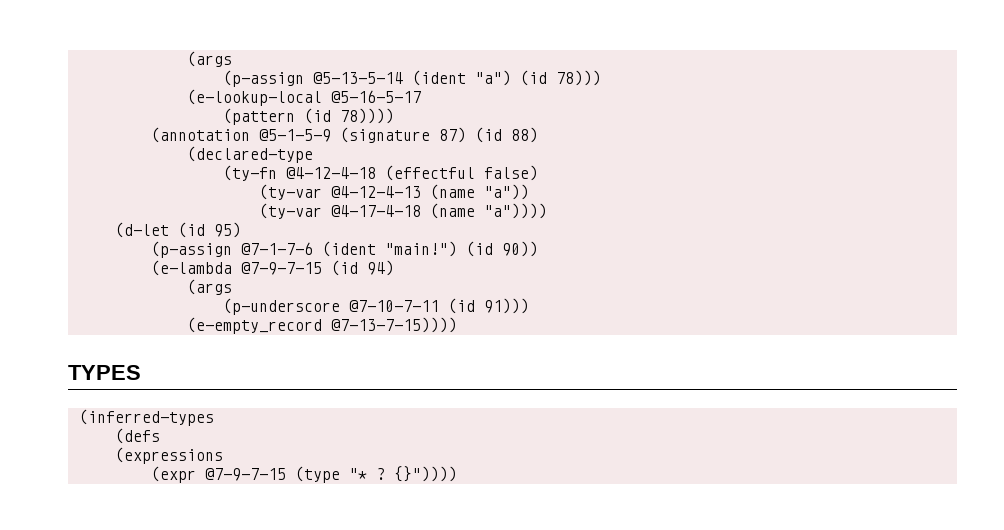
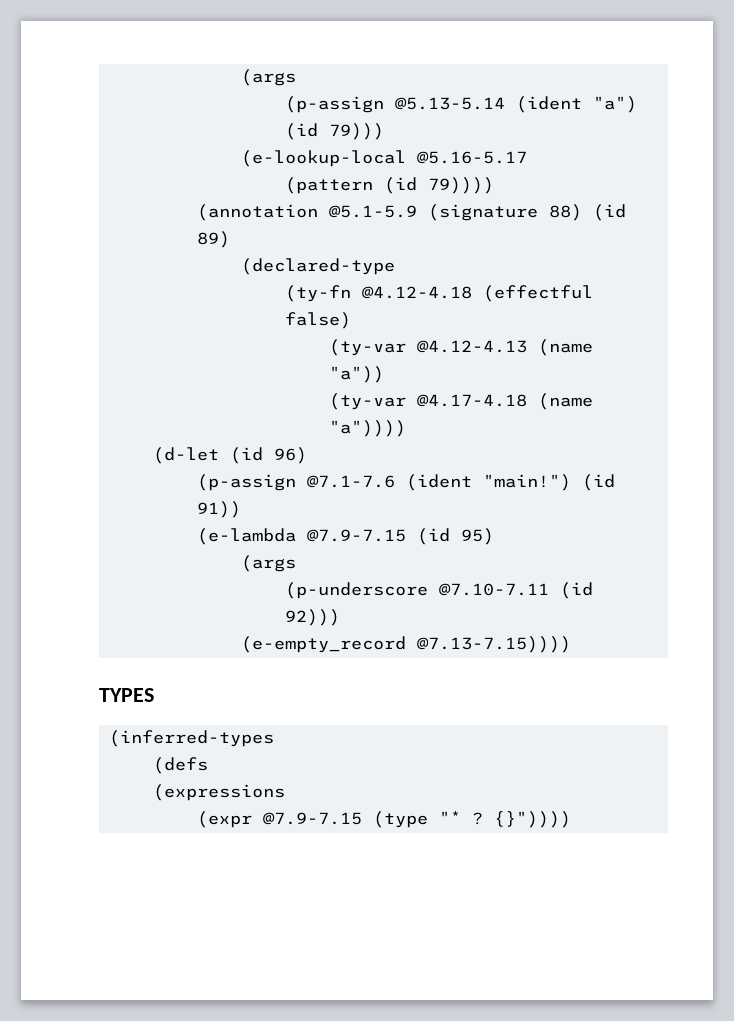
- (p-assign @5-13-5-14 (ident "a") (id 78)))
+ (p-assign @5.13-5.14 (ident "a") (id 79)))
- (e-lookup-local @5-16-5-17
+ (e-lookup-local @5.16-5.17
- (pattern (id 78))))
+ (pattern (id 79))))
- (annotation @5-1-5-9 (signature 87) (id 88)
+ (annotation @5.1-5.9 (signature 88) (id 89)
- (ty-fn @4-12-4-18 (effectful false)
+ (ty-fn @4.12-4.18 (effectful false)
- (ty-var @4-12-4-13 (name "a"))
+ (ty-var @4.12-4.13 (name "a"))
- (ty-var @4-17-4-18 (name "a"))))
+ (ty-var @4.17-4.18 (name "a"))))
- (d-let (id 95)
- (p-assign @7-1-7-6 (ident "main!")
+ (d-let (id 96)
+ (p-assign @7.1-7.6 (ident "main!")
- (id 90))
+ (id 91))
- (e-lambda @7-9-7-15 (id 94)
+ (e-lambda @7.9-7.15 (id 95)
- (p-underscore @7-10-7-11 (id 91)))
+ (p-underscore @7.10-7.11 (id 92)))
- (e-empty_record @7-13-7-15))))
+ (e-empty_record @7.13-7.15))))
- (expr @7-9-7-15 (type "* ?
+ (expr @7.9-7.15 (type "* ?

